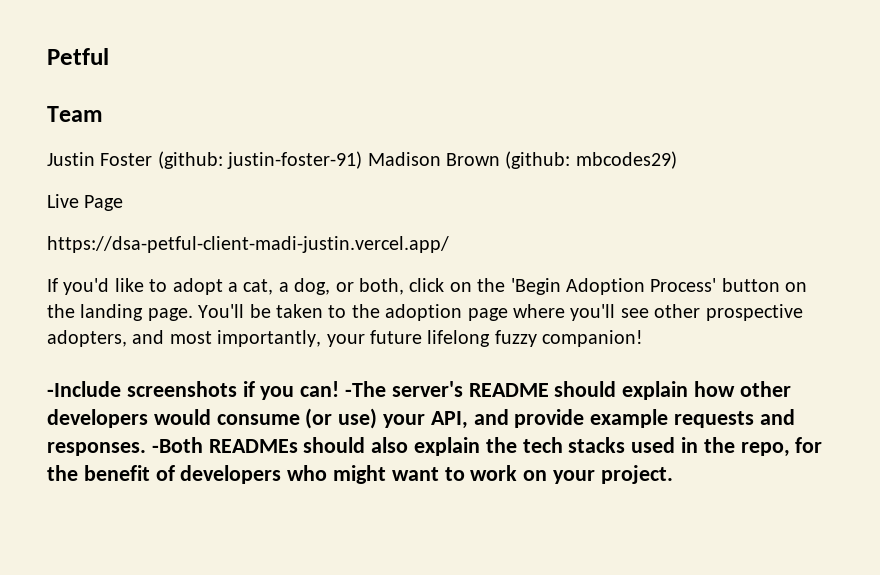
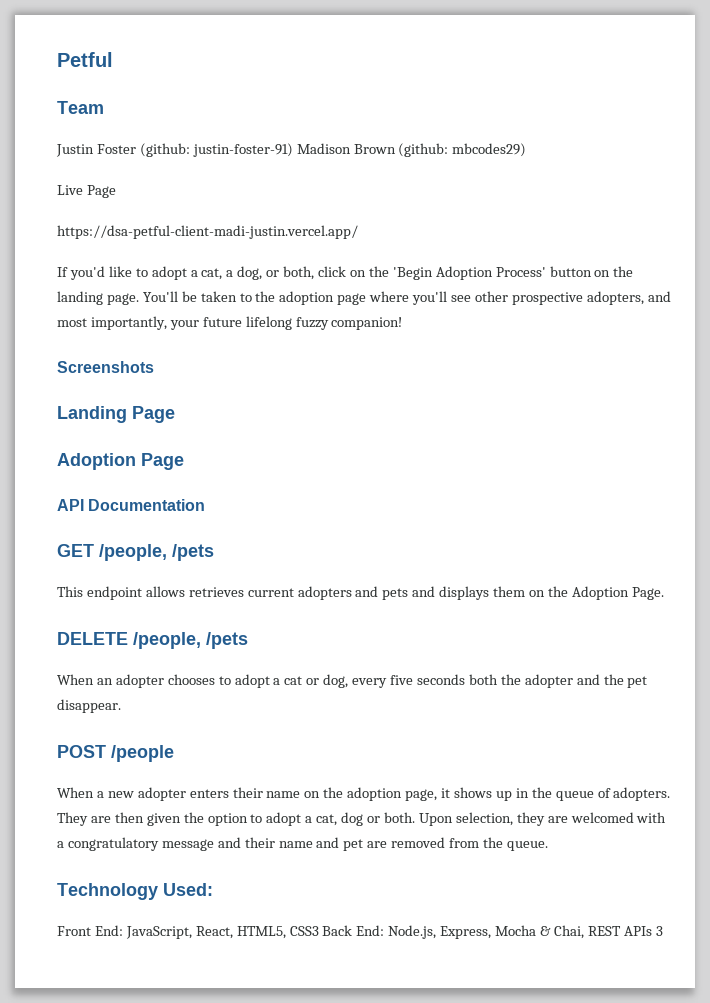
- -Include screenshots if you can! -The server's README should explain how other developers would consume (or use) your API, and provide example requests and responses. -Both READMEs should also explain the tech stacks used in the repo, for the benefit of developers who might want to work on your project.
+ Screenshots
+ Landing Page
+ Adoption Page
+ API Documentation
+ GET /people, /pets
+ This endpoint allows retrieves current adopters and pets and displays them on the Adoption Page.
+ DELETE /people, /pets
+ When an adopter chooses to adopt a cat or dog, every five seconds both the adopter and the pet disappear.
+ POST /people
+ When a new adopter enters their name on the adoption page, it shows up in the queue of adopters. They are then given the option to adopt a cat, dog or both. Upon selection, they are welcomed with a congratulatory message and their name and pet are removed from the queue.
+ Technology Used:
+ Front End: JavaScript, React, HTML5, CSS3 Back End: Node.js, Express, Mocha & Chai, REST APIs 3

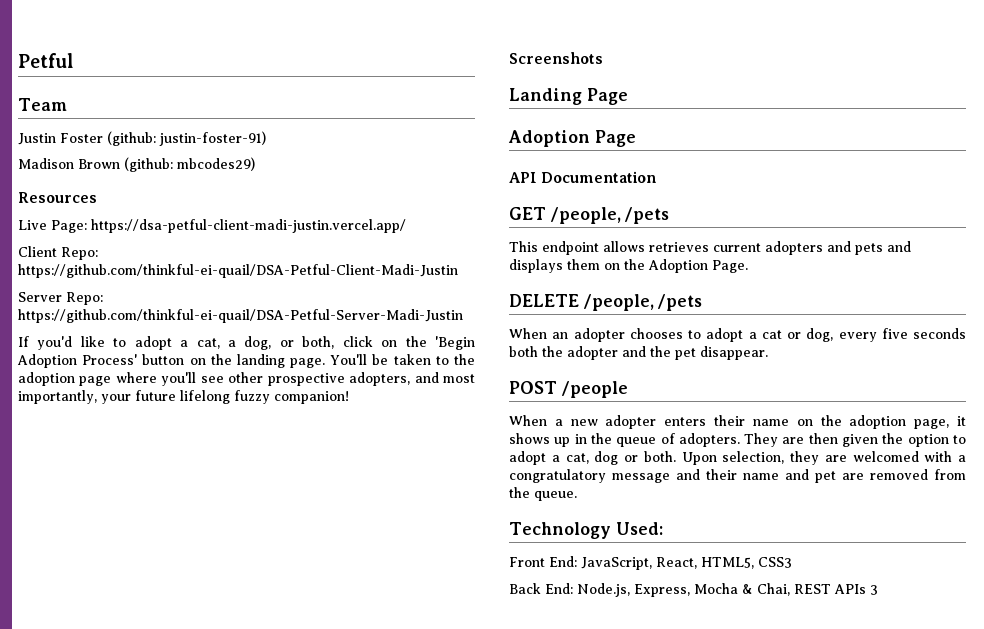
- Justin Foster (github: justin-foster-91) Madison Brown (github: mbcodes29)
+ Justin Foster (github: justin-foster-91)
+ Madison Brown (github: mbcodes29)
+ Resources
- Live Page
- https://dsa-petful-client-madi-justin.vercel.app/
+ Live Page: https://dsa-petful-client-madi-justin.vercel.app/
+ Client Repo: https://github.com/thinkful-ei-quail/DSA-Petful-Client-Madi-Justin
+ Server Repo: https://github.com/thinkful-ei-quail/DSA-Petful-Server-Madi-Justin
- Front End: JavaScript, React, HTML5, CSS3 Back End: Node.js, Express, Mocha & Chai, REST APIs 3
+ Front End: JavaScript, React, HTML5, CSS3
+ Back End: Node.js, Express, Mocha & Chai, REST APIs 3

